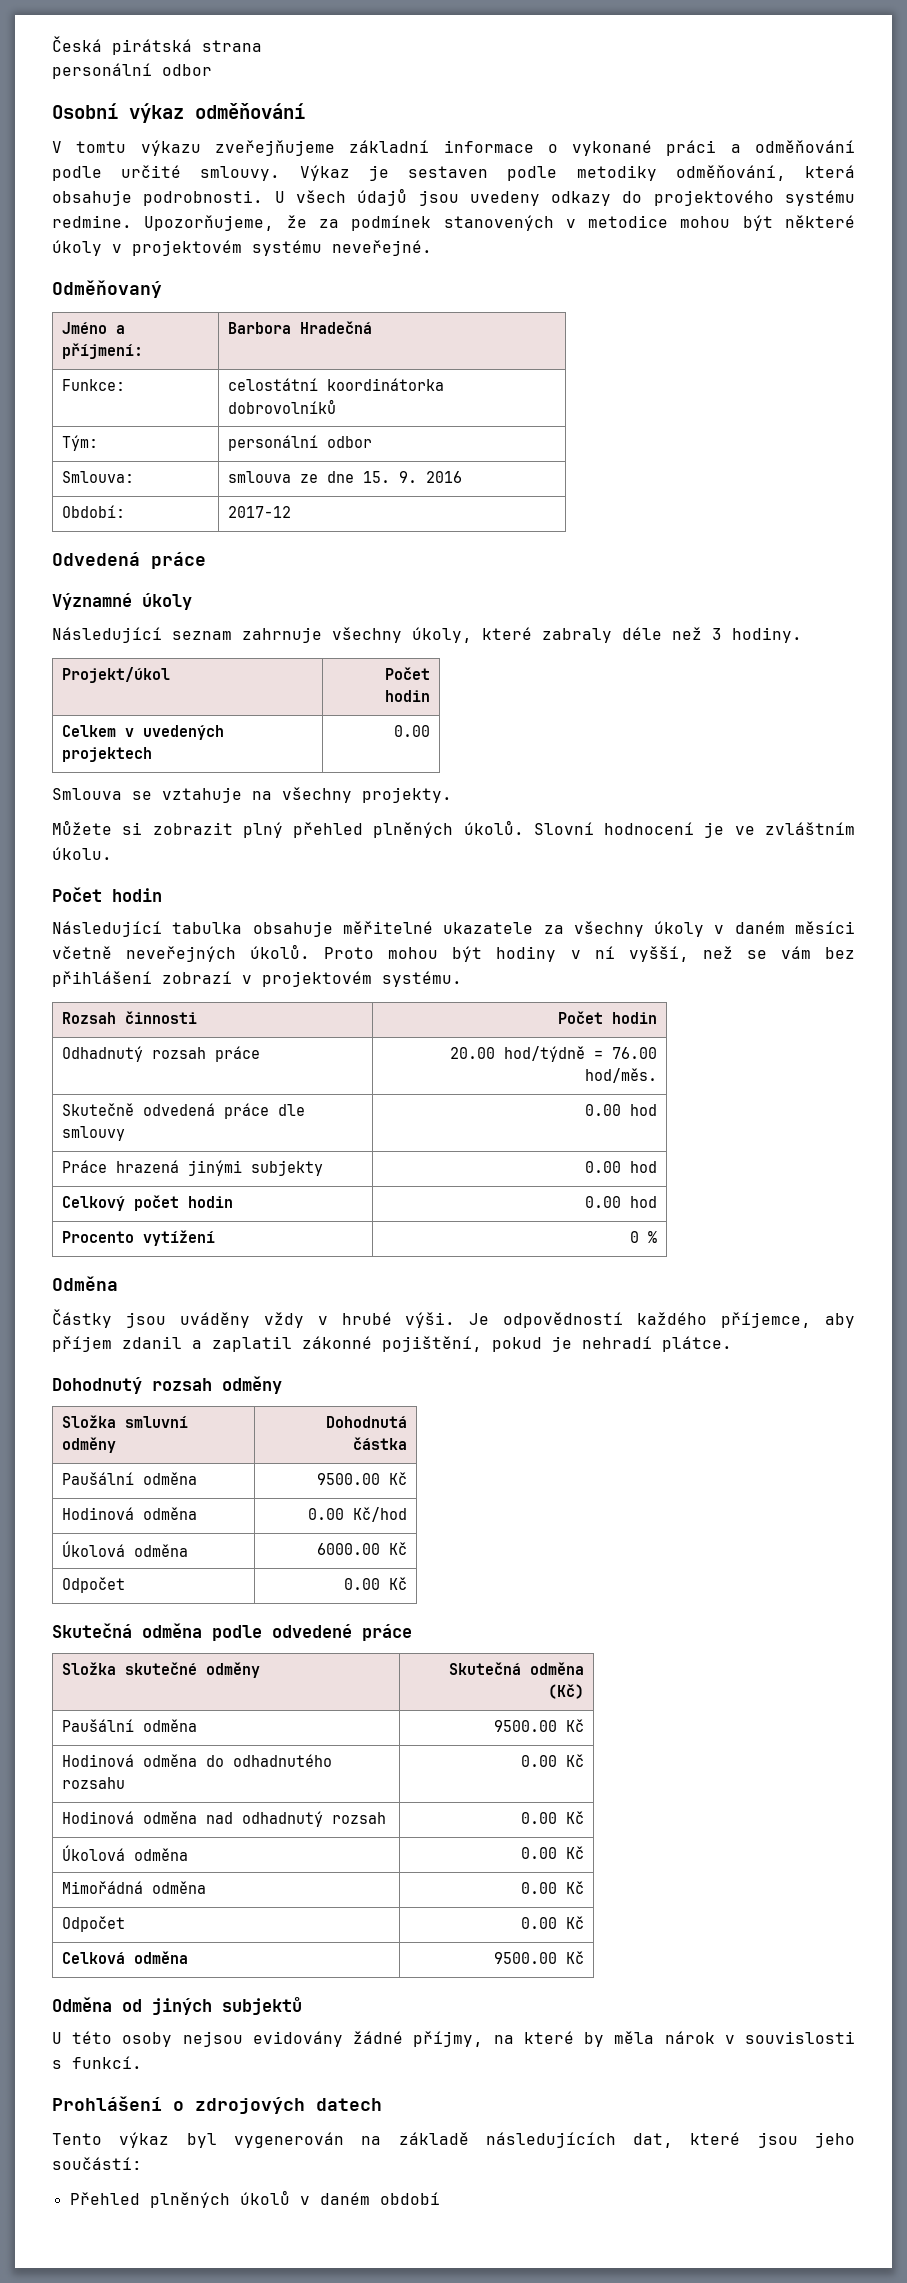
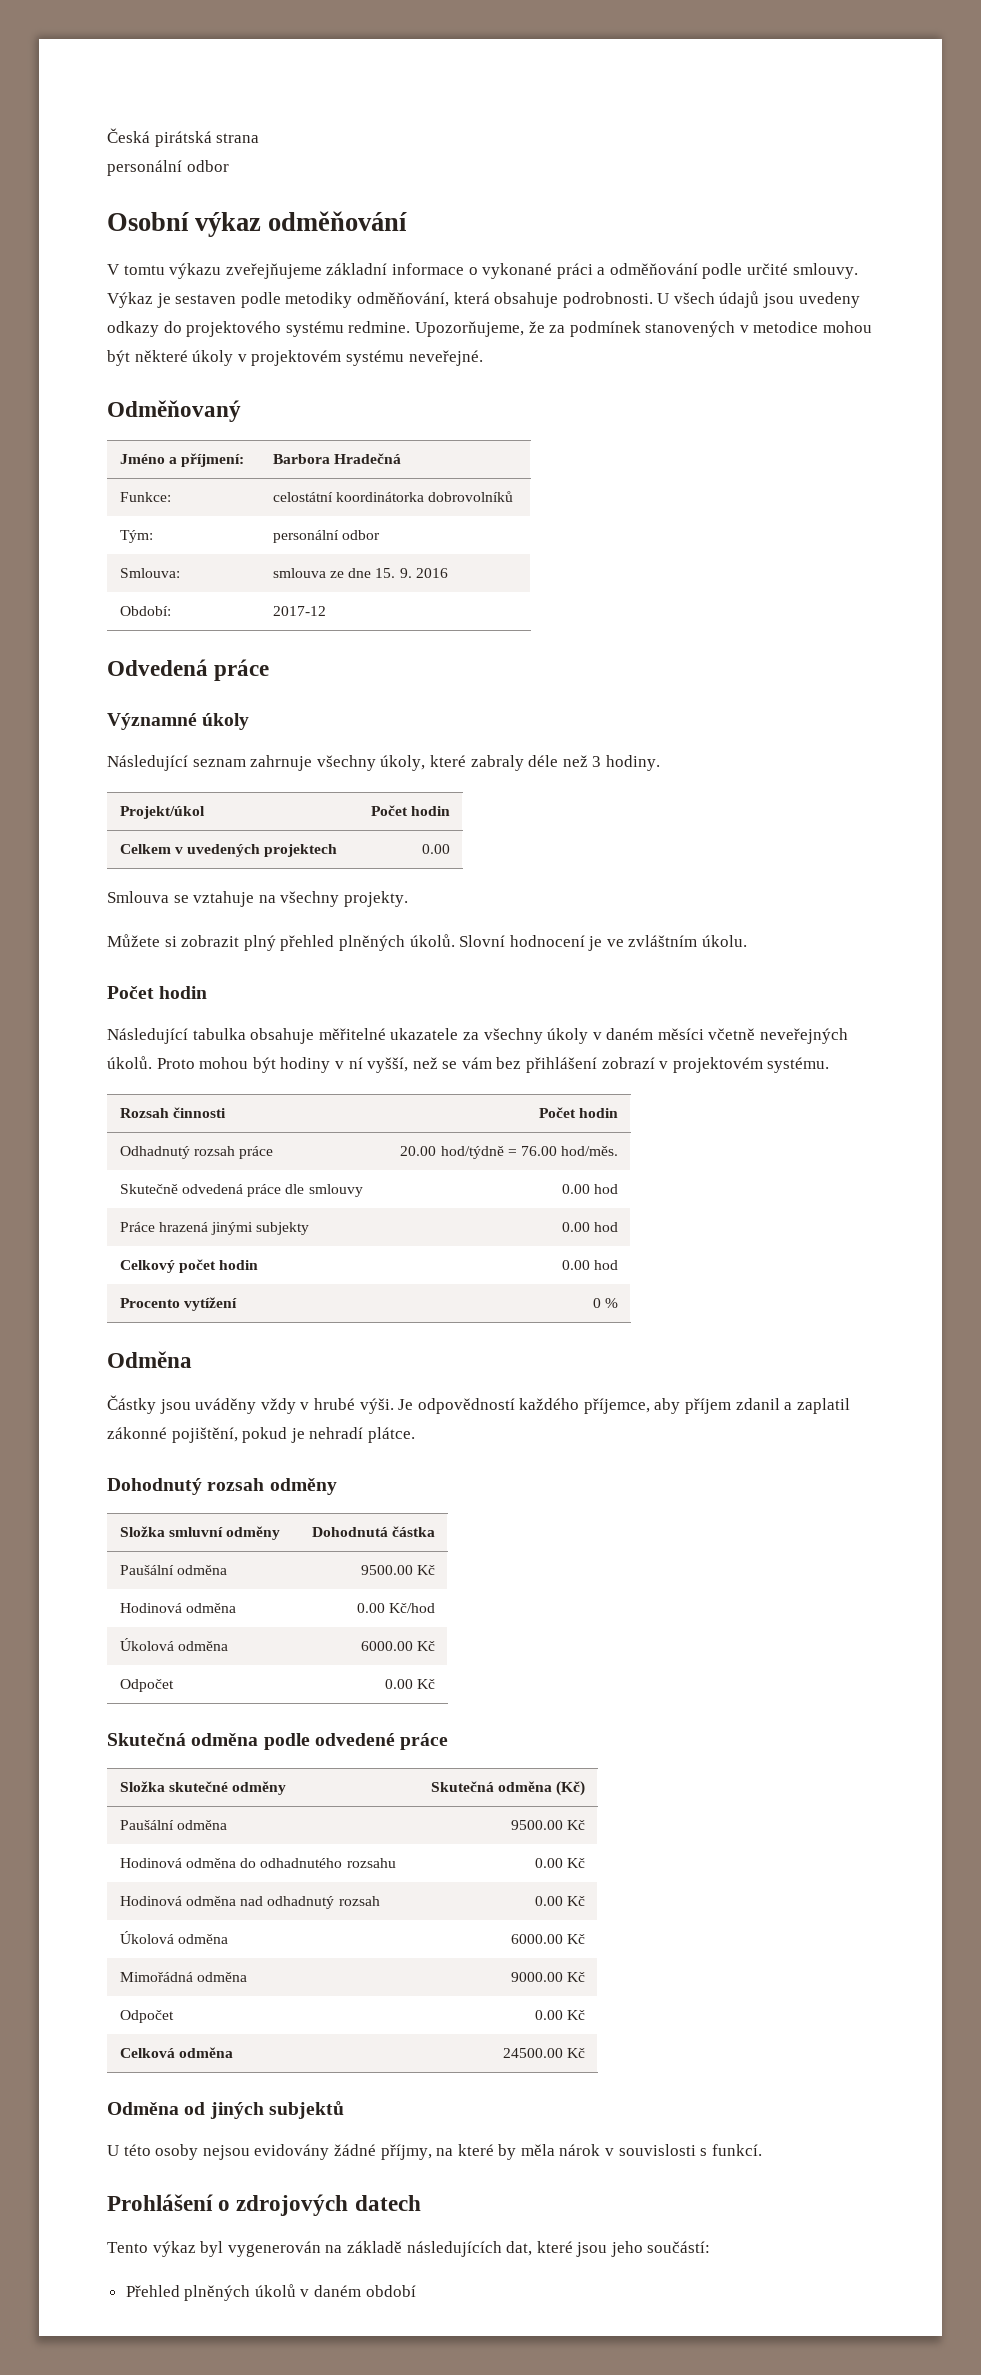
  Hodinová odměna nad odhadnutý rozsah | 0.00 Kč
- Úkolová odměna | 0.00 Kč
+ Úkolová odměna | 6000.00 Kč
- Mimořádná odměna | 0.00 Kč
+ Mimořádná odměna | 9000.00 Kč
- Celková odměna | 9500.00 Kč
+ Celková odměna | 24500.00 Kč

